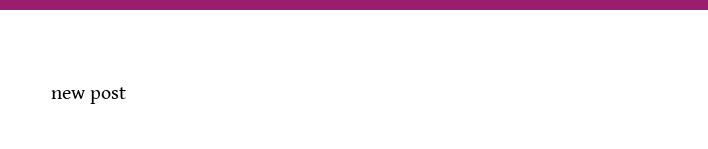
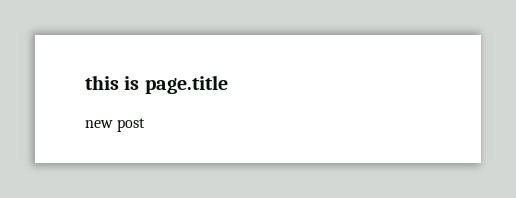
+ this is page.title

